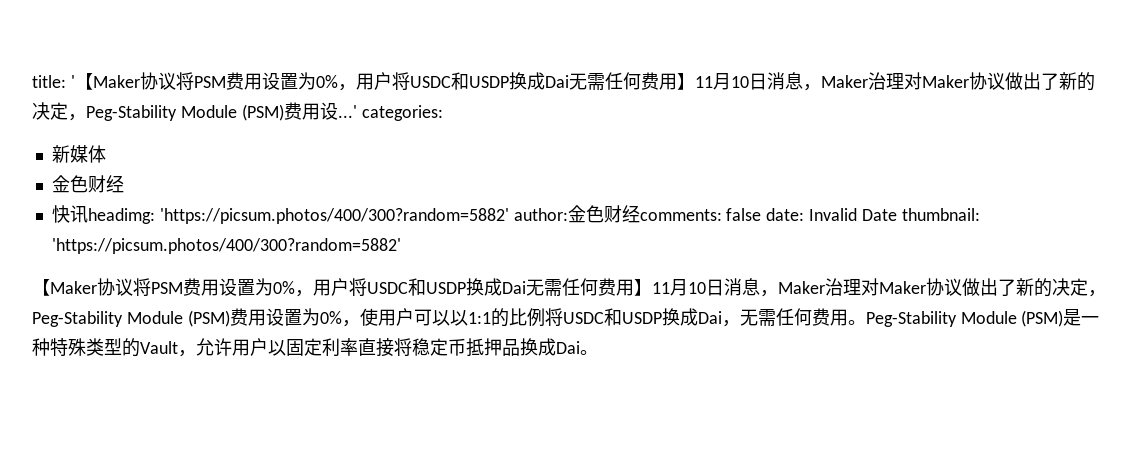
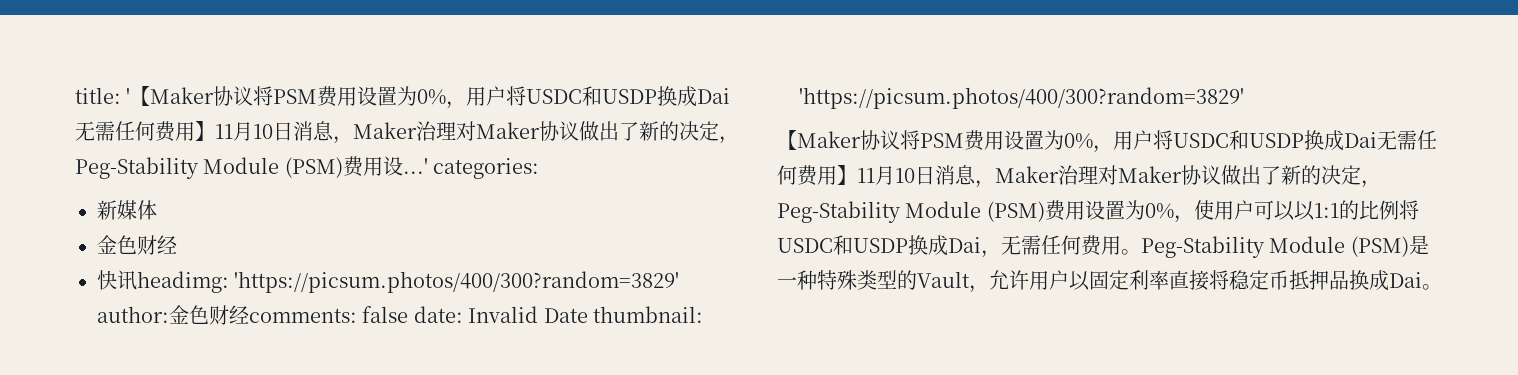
- 快讯headimg: 'https://picsum.photos/400/300?random=5882' author:金色财经comments: false date: Invalid Date thumbnail: 'https://picsum.photos/400/300?random=5882'
+ 快讯headimg: 'https://picsum.photos/400/300?random=3829' author:金色财经comments: false date: Invalid Date thumbnail: 'https://picsum.photos/400/300?random=3829'

